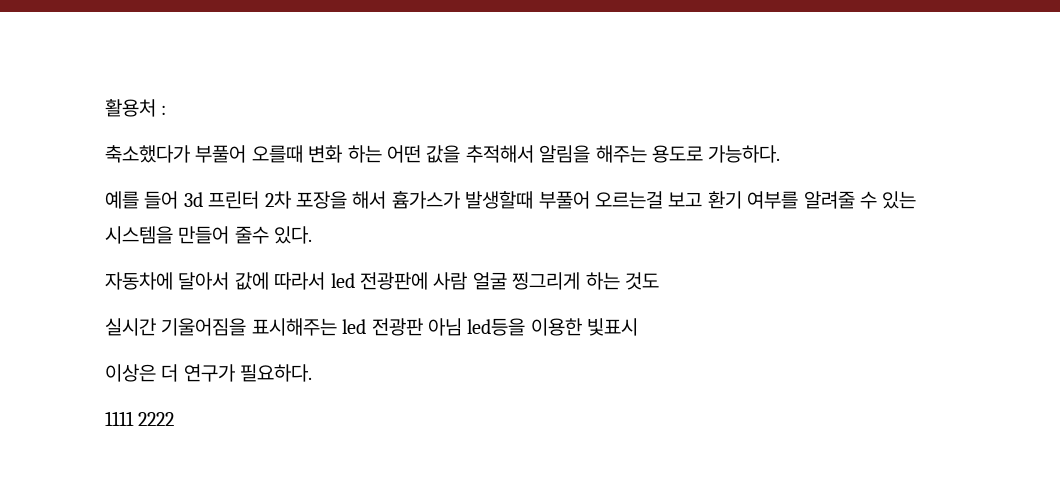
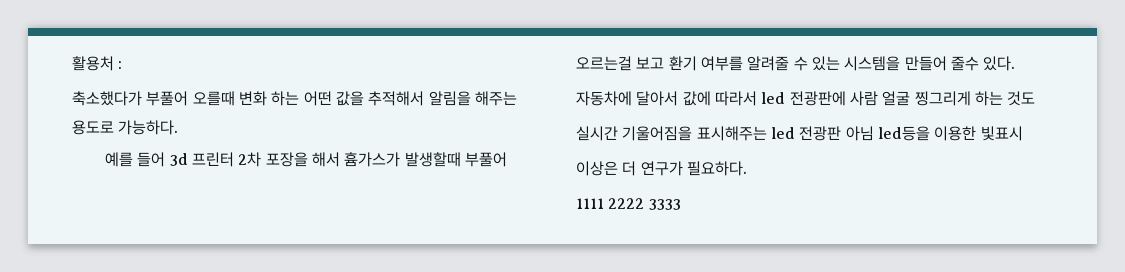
- 1111 2222
+ 1111 2222 3333

